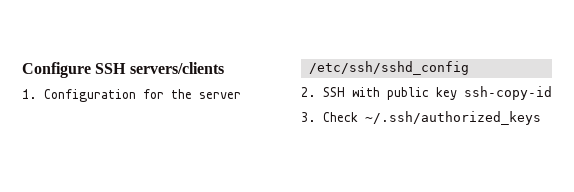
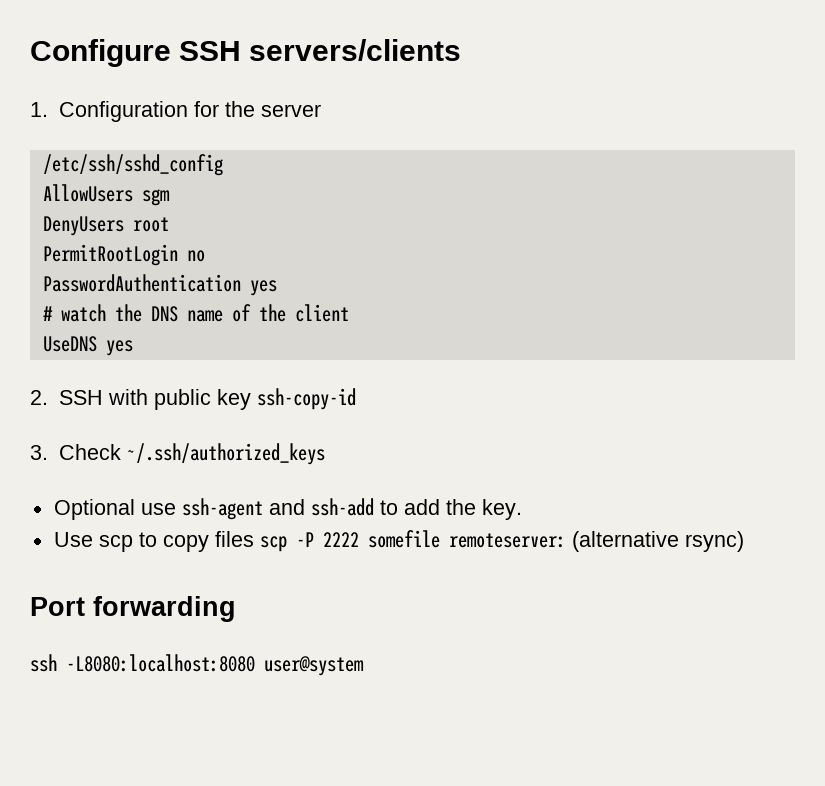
+ AllowUsers sgm
+ DenyUsers root
+ PermitRootLogin no
+ PasswordAuthentication yes
+ # watch the DNS name of the client
+ UseDNS yes
+ Optional use ssh-agent and ssh-add to add the key.
+ Use scp to copy files scp -P 2222 somefile remoteserver: (alternative rsync)
+ Port forwarding
+ ssh -L8080:localhost:8080 user@system

